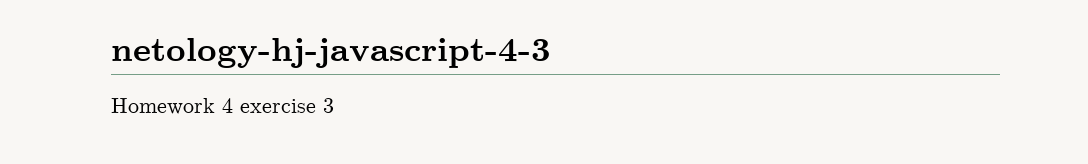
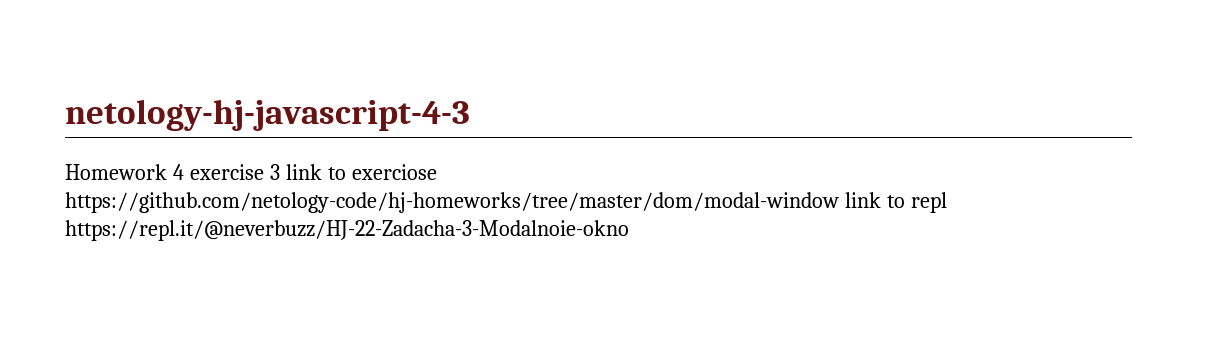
- Homework 4 exercise 3
+ Homework 4 exercise 3 link to exerciose https://github.com/netology-code/hj-homeworks/tree/master/dom/modal-window link to repl https://repl.it/@neverbuzz/HJ-22-Zadacha-3-Modalnoie-okno

